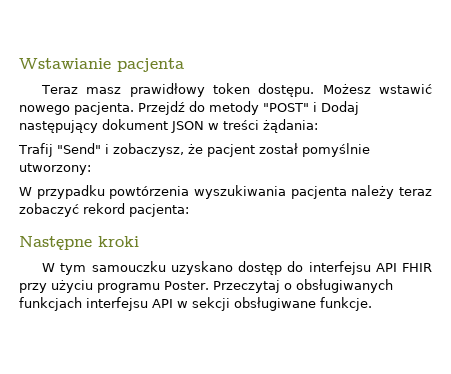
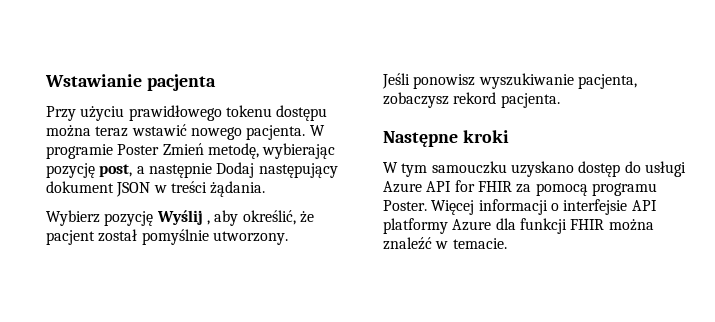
- Teraz masz prawidłowy token dostępu. Możesz wstawić nowego pacjenta. Przejdź do metody "POST" i Dodaj następujący dokument JSON w treści żądania:
- Trafij "Send" i zobaczysz, że pacjent został pomyślnie utworzony:
- W przypadku powtórzenia wyszukiwania pacjenta należy teraz zobaczyć rekord pacjenta:
+ Przy użyciu prawidłowego tokenu dostępu można teraz wstawić nowego pacjenta. W programie Poster Zmień metodę, wybierając pozycję post, a następnie Dodaj następujący dokument JSON w treści żądania.
+ Wybierz pozycję Wyślij , aby określić, że pacjent został pomyślnie utworzony.
+ Jeśli ponowisz wyszukiwanie pacjenta, zobaczysz rekord pacjenta.
- W tym samouczku uzyskano dostęp do interfejsu API FHIR przy użyciu programu Poster. Przeczytaj o obsługiwanych funkcjach interfejsu API w sekcji obsługiwane funkcje.
+ W tym samouczku uzyskano dostęp do usługi Azure API for FHIR za pomocą programu Poster. Więcej informacji o interfejsie API platformy Azure dla funkcji FHIR można znaleźć w temacie.

